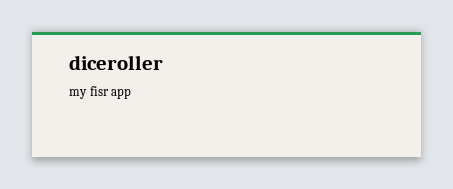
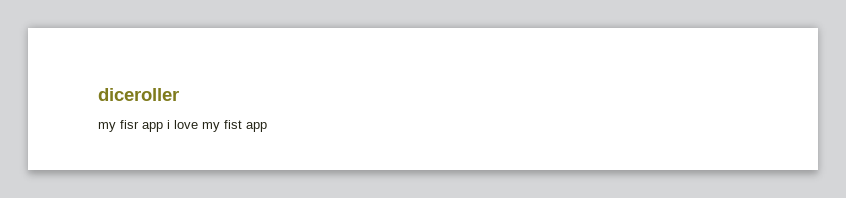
- my fisr app
+ my fisr app i love my fist app

